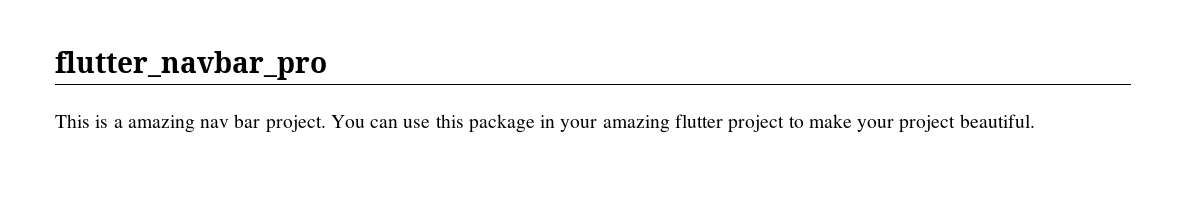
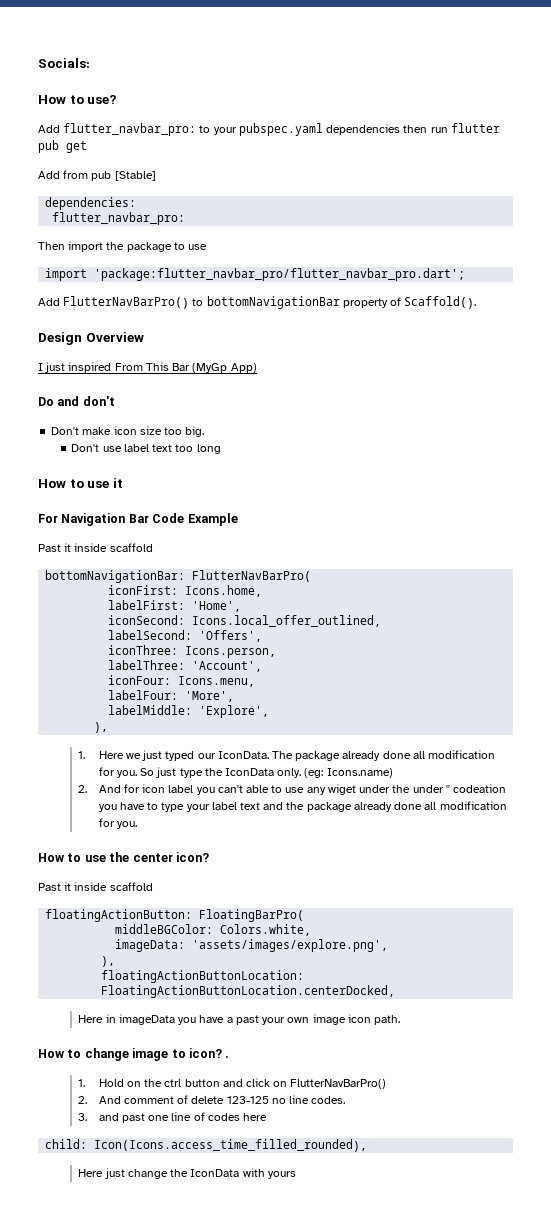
- flutter_navbar_pro
- This is a amazing nav bar project. You can use this package in your amazing flutter project to make your project beautiful.
+ Socials:
+ How to use?
+ Add flutter_navbar_pro: to your pubspec.yaml dependencies then run flutter pub get
+ Add from pub [Stable]
+ dependencies:
+ flutter_navbar_pro:
+ Then import the package to use
+ import 'package:flutter_navbar_pro/flutter_navbar_pro.dart';
+ Add FlutterNavBarPro() to bottomNavigationBar property of Scaffold().
+ Design Overview
+ I just inspired From This Bar (MyGp App)
+ Do and don't
+ Don't make icon size too big.
+ Don't use label text too long
+ How to use it
+ For Navigation Bar Code Example
+ Past it inside scaffold
+ bottomNavigationBar: FlutterNavBarPro(
+ iconFirst: Icons.home,
+ labelFirst: 'Home',
+ iconSecond: Icons.local_offer_outlined,
+ labelSecond: 'Offers',
+ iconThree: Icons.person,
+ labelThree: 'Account',
+ iconFour: Icons.menu,
+ labelFour: 'More',
+ labelMiddle: 'Explore',
+ ),
+ 1. Here we just typed our IconData. The package already done all modification for you. So just type the IconData only. (eg: Icons.name)
+ 2. And for icon label you can't able to use any wiget under the under '' codeation you have to type your label text and the package already done all modification for you.
+ How to use the center icon?
+ Past it inside scaffold
+ floatingActionButton: FloatingBarPro(
+ middleBGColor: Colors.white,
+ imageData: 'assets/images/explore.png',
+ ),
+ floatingActionButtonLocation: FloatingActionButtonLocation.centerDocked,
+ Here in imageData you have a past your own image icon path.
+ How to change image to icon? .
+ 1. Hold on the ctrl button and click on FlutterNavBarPro()
+ 2. And comment of delete 123-125 no line codes.
+ 3. and past one line of codes here
+ child: Icon(Icons.access_time_filled_rounded),
+ Here just change the IconData with yours

